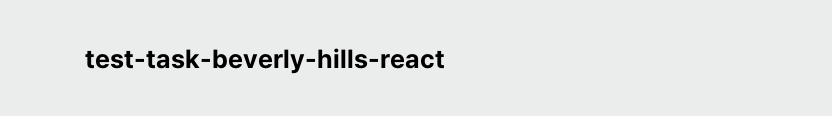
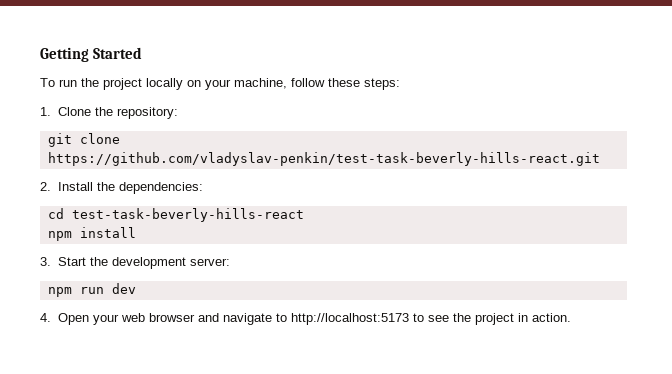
- test-task-beverly-hills-react
+ Getting Started
+ To run the project locally on your machine, follow these steps:
+ 1. Clone the repository:
+ git clone https://github.com/vladyslav-penkin/test-task-beverly-hills-react.git
+ 2. Install the dependencies:
+ cd test-task-beverly-hills-react
+ npm install
+ 3. Start the development server:
+ npm run dev
+ 4. Open your web browser and navigate to http://localhost:5173 to see the project in action.

